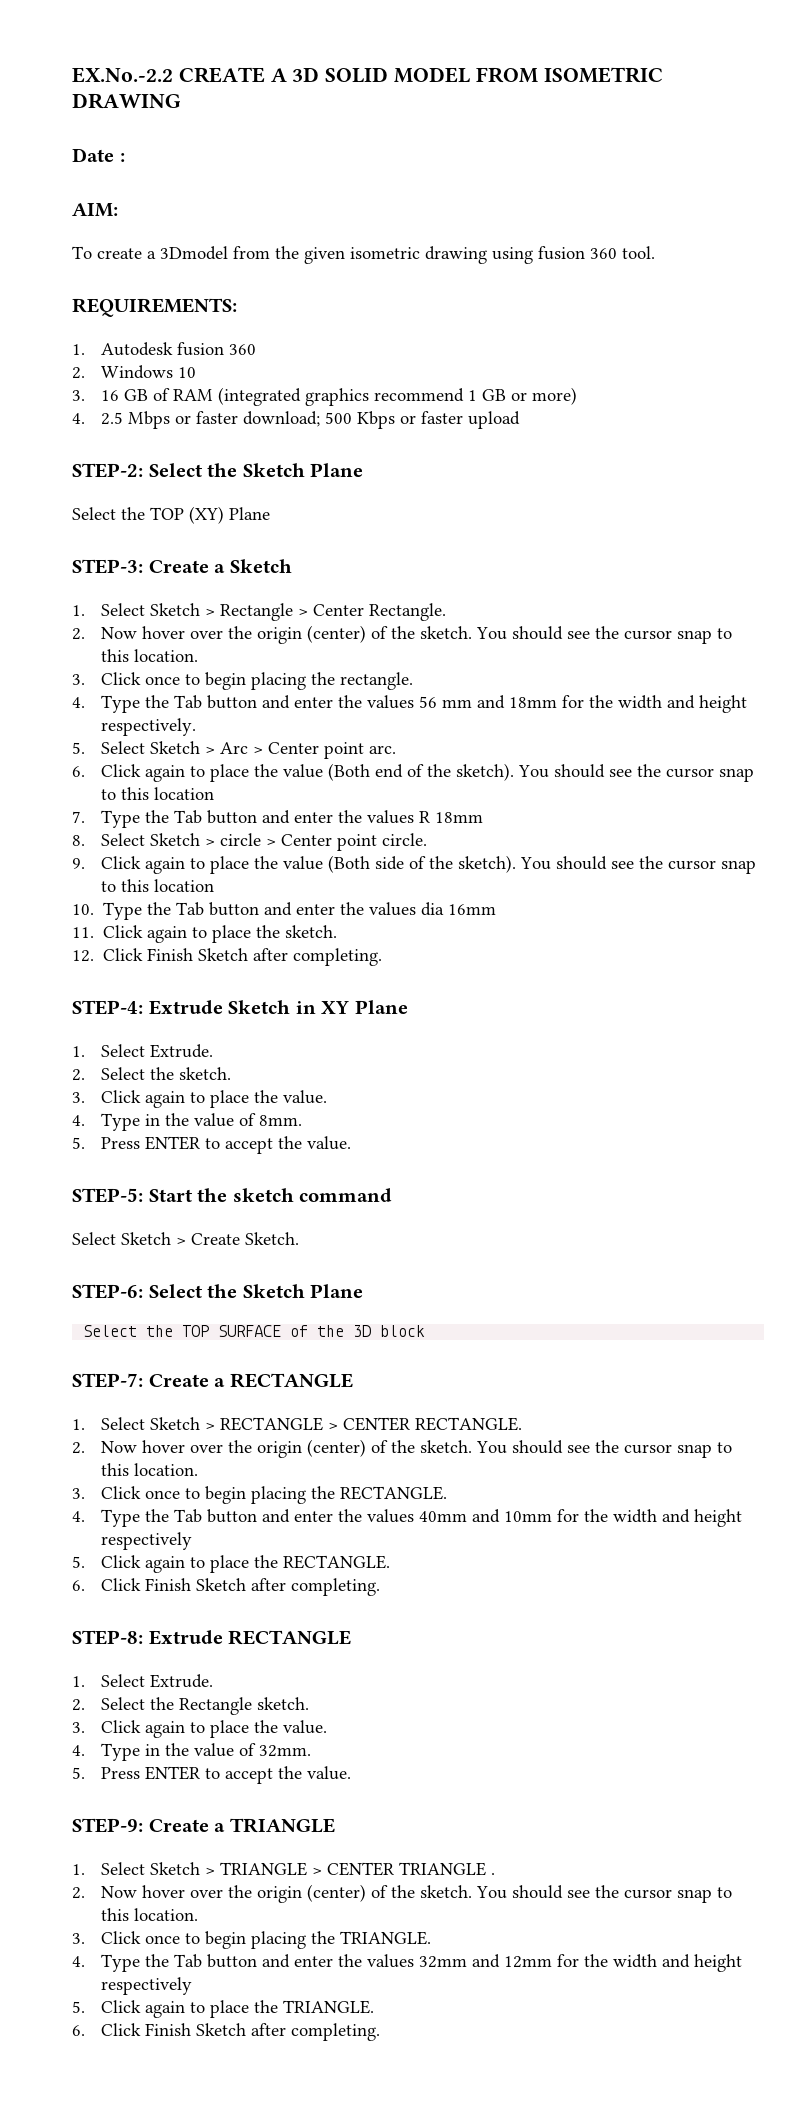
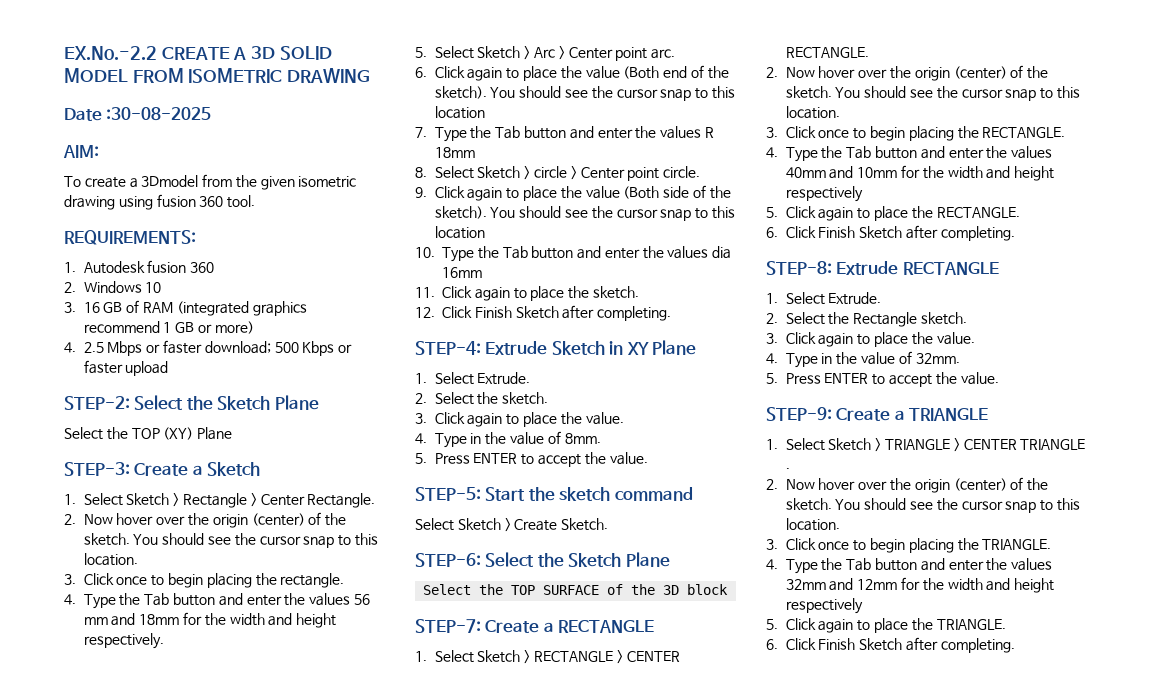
- Date :
+ Date :30-08-2025

